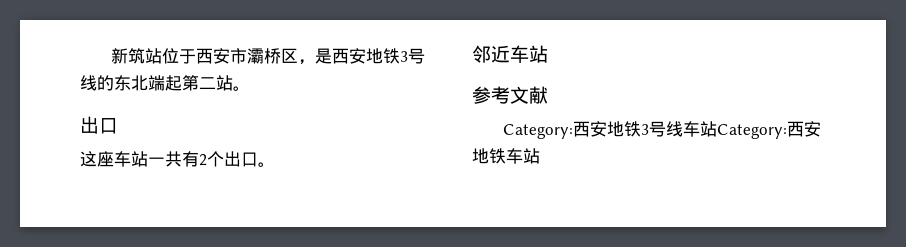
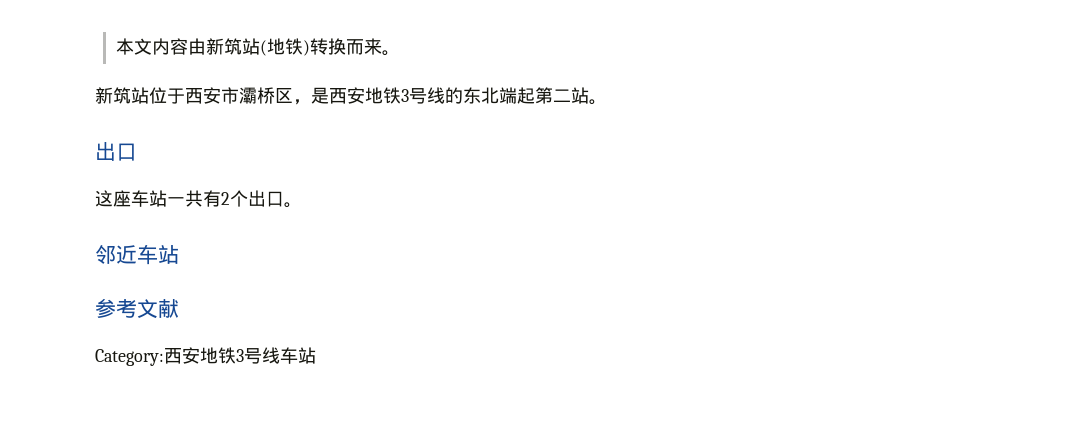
+ 本文内容由新筑站(地铁)转换而来。
- Category:西安地铁3号线车站Category:西安地铁车站
+ Category:西安地铁3号线车站

